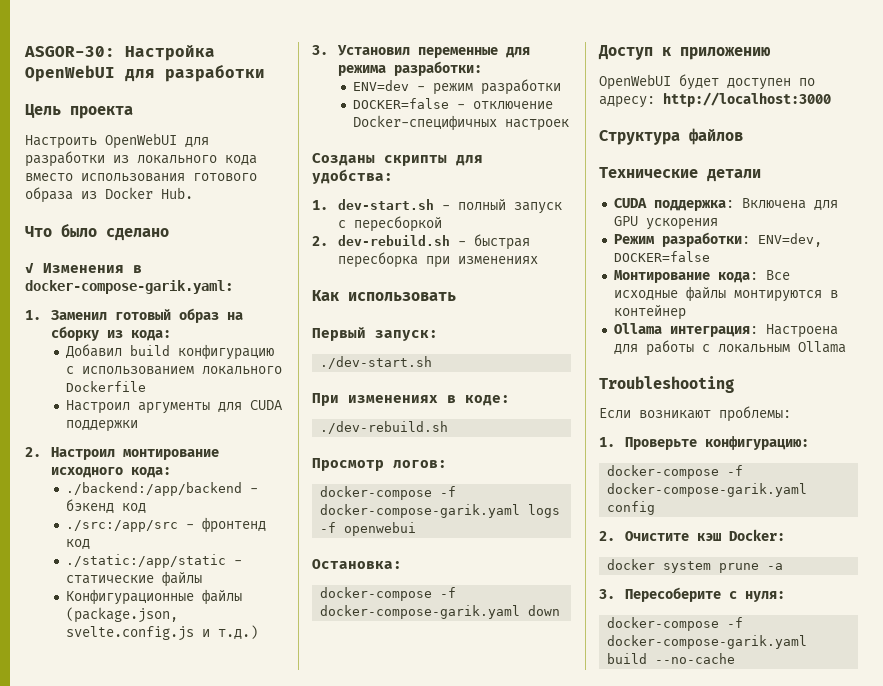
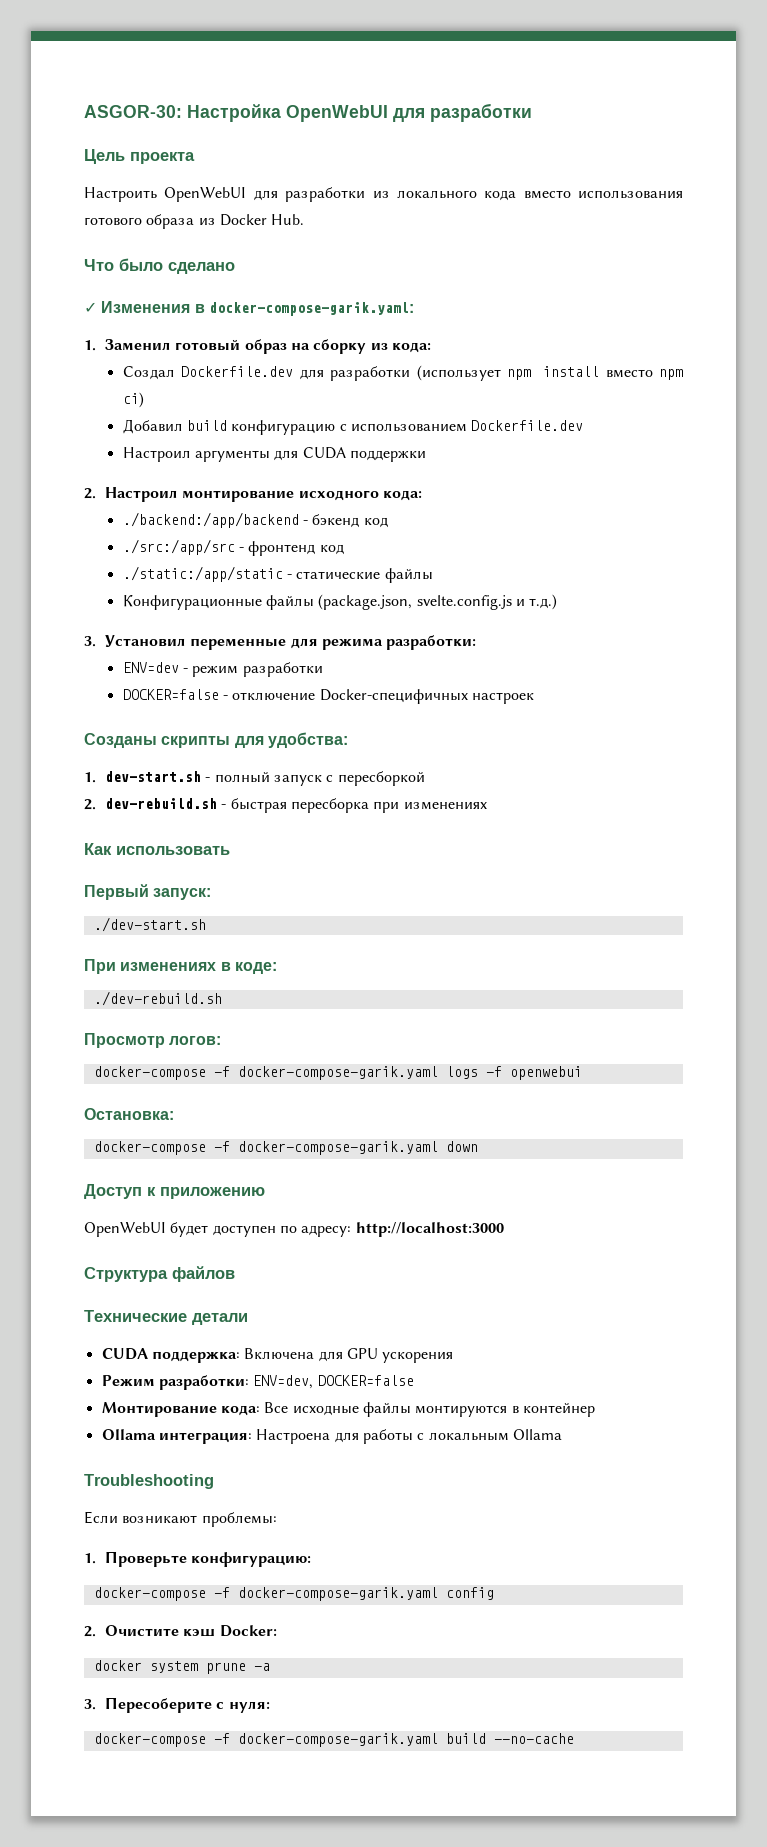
+ Создал Dockerfile.dev для разработки (использует npm install вместо npm ci)
- Добавил build конфигурацию с использованием локального Dockerfile
+ Добавил build конфигурацию с использованием Dockerfile.dev

